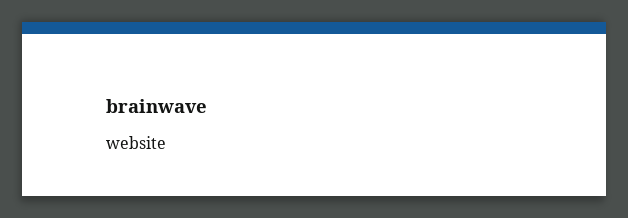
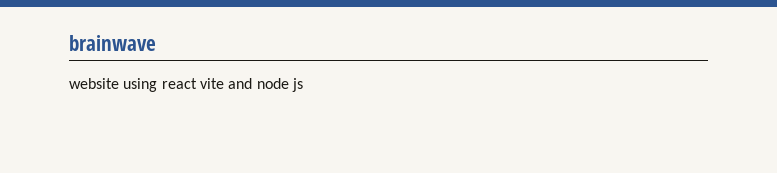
- website
+ website using react vite and node js

